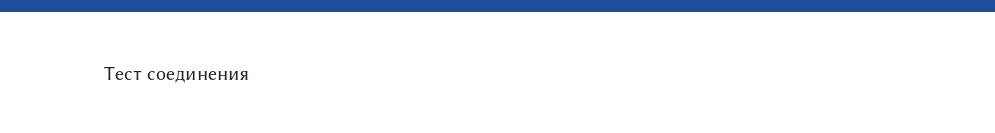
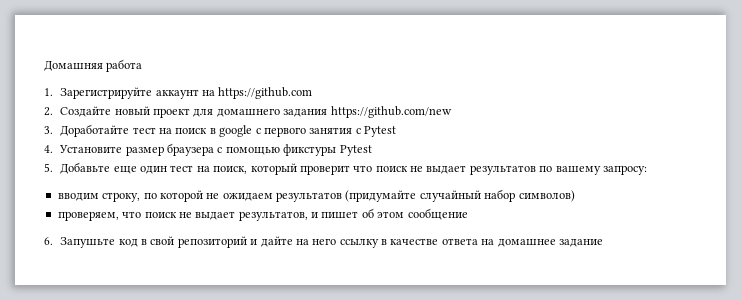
- Тест соединения
+ Домашняя работа
+ 1. Зарегистрируйте аккаунт на https://github.com
+ 2. Создайте новый проект для домашнего задания https://github.com/new
+ 3. Доработайте тест на поиск в google с первого занятия с Pytest
+ 4. Установите размер браузера с помощью фикстуры Pytest
+ 5. Добавьте еще один тест на поиск, который проверит что поиск не выдает результатов по вашему запросу:
+ вводим строку, по которой не ожидаем результатов (придумайте случайный набор символов)
+ проверяем, что поиск не выдает результатов, и пишет об этом сообщение
+ 6. Запушьте код в свой репозиторий и дайте на него ссылку в качестве ответа на домашнее задание

